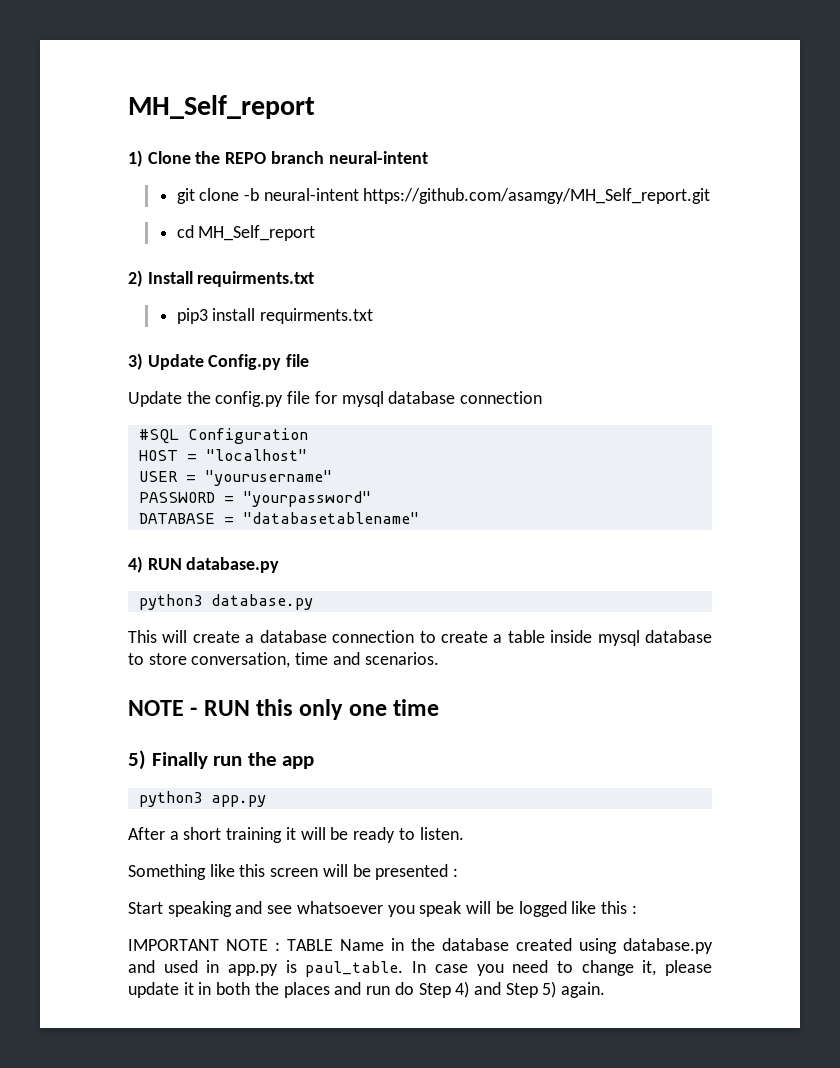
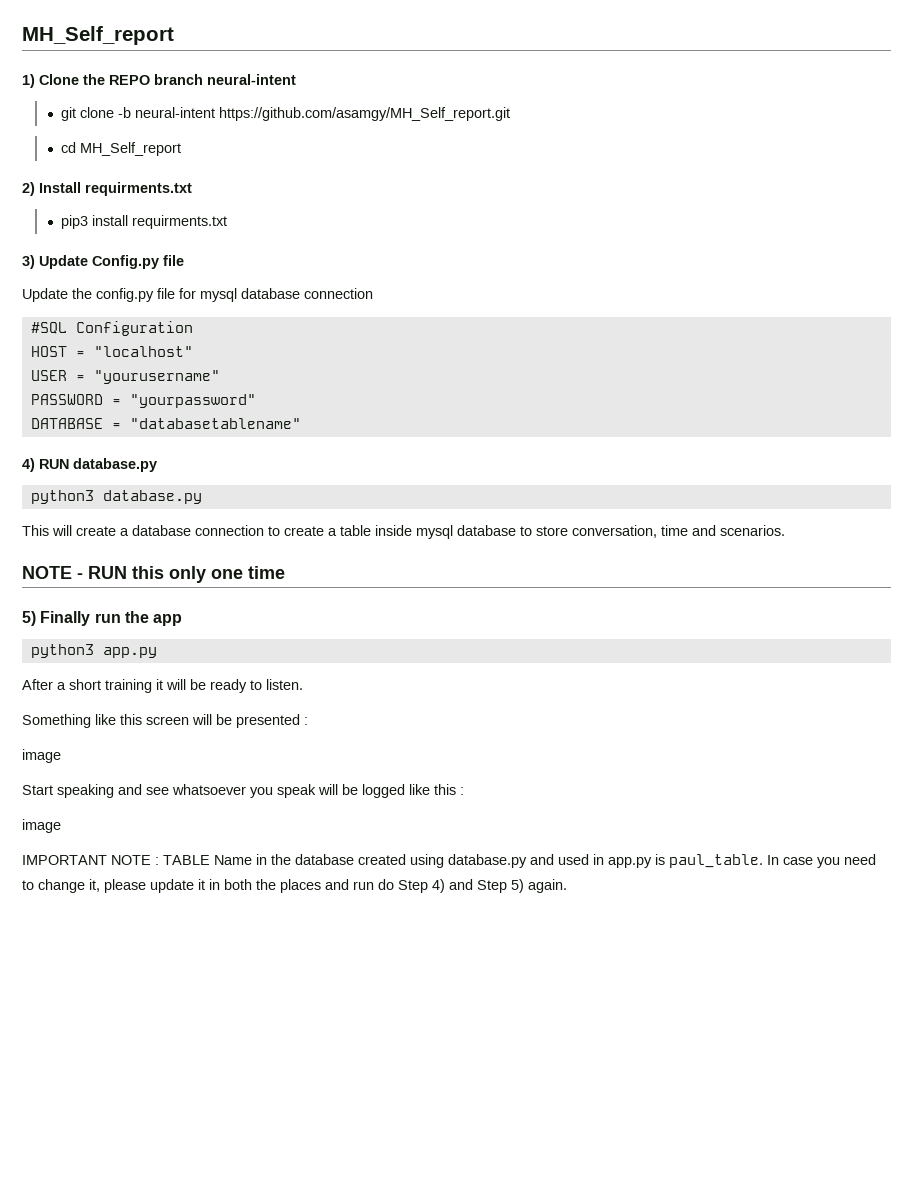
  Something like this screen will be presented :
+ image
  Start speaking and see whatsoever you speak will be logged like this :
+ image

